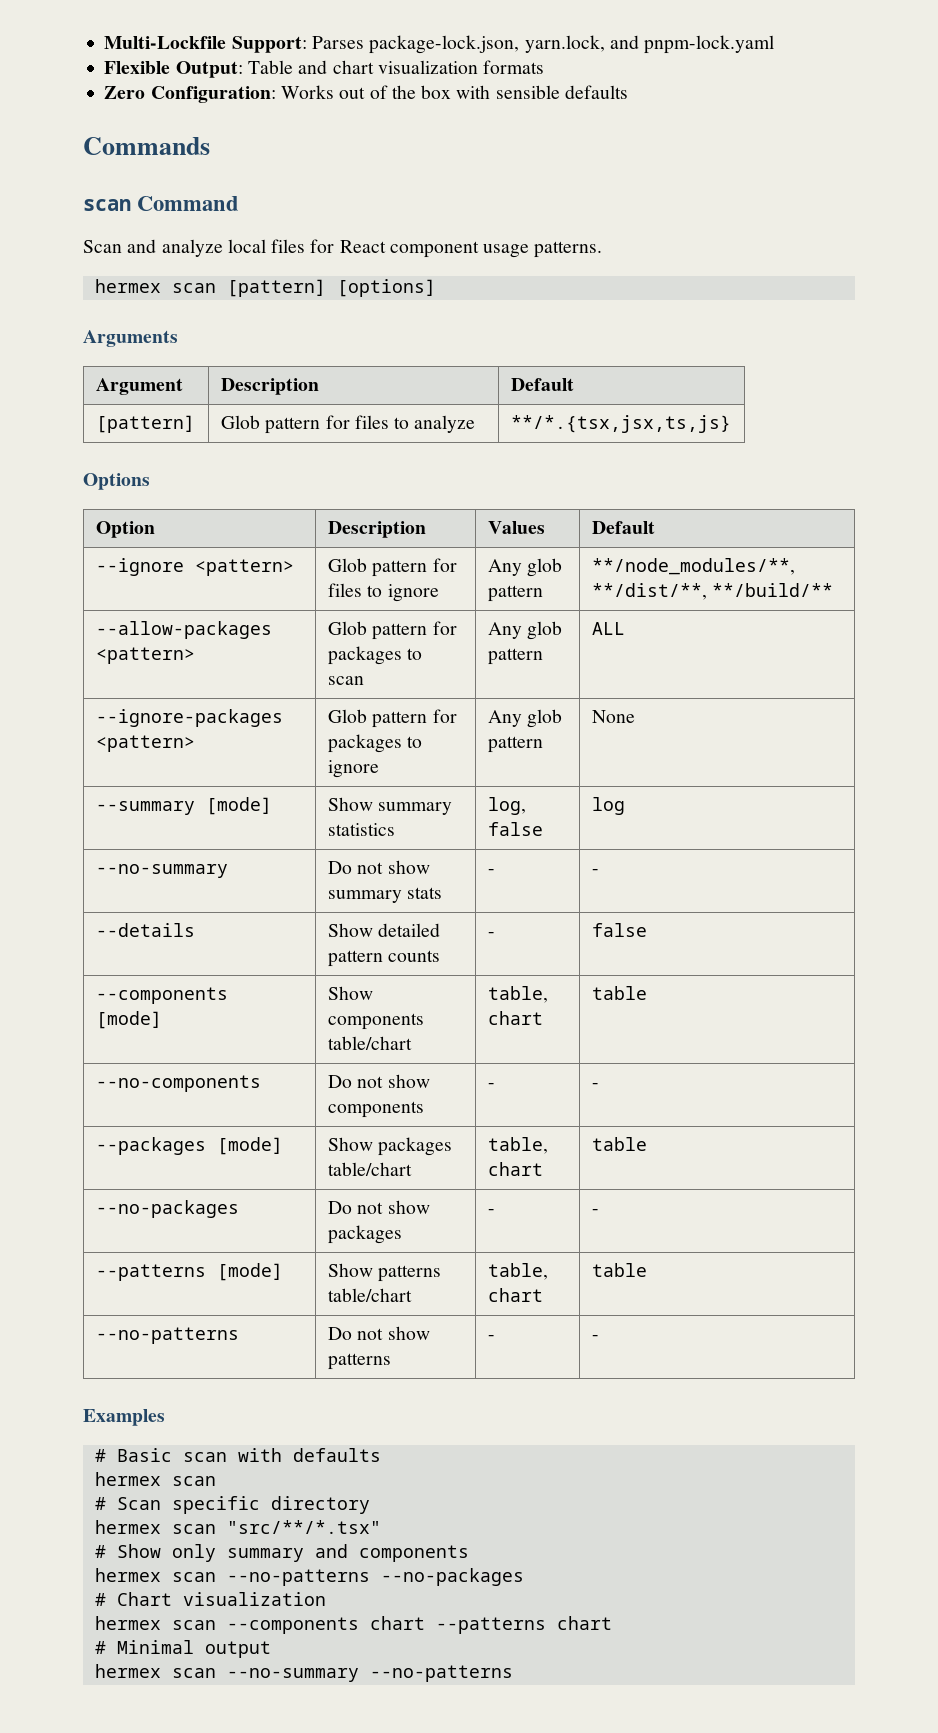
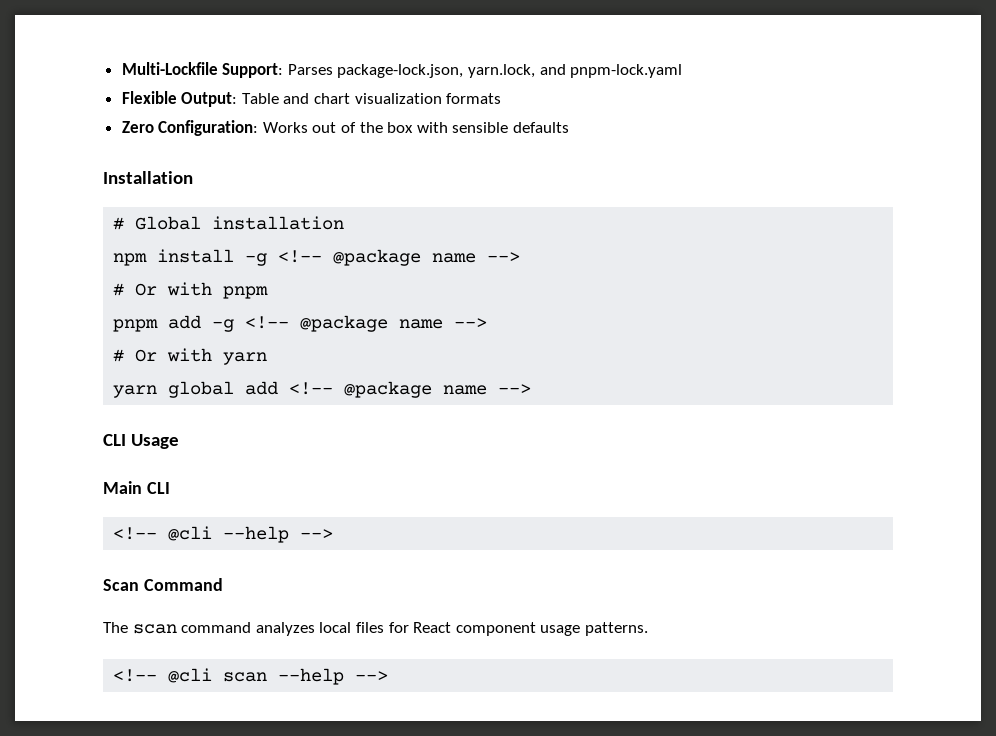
- Commands
- scan Command
- Scan and analyze local files for React component usage patterns.
+ Installation
+ # Global installation
+ npm install -g <!-- @package name -->
+ # Or with pnpm
+ pnpm add -g <!-- @package name -->
+ # Or with yarn
+ yarn global add <!-- @package name -->
+ CLI Usage
+ Main CLI
+ <!-- @cli --help -->
+ Scan Command
+ The scan command analyzes local files for React component usage patterns.
- hermex scan [pattern] [options]
- Arguments
- Argument | Description | Default
- [pattern] | Glob pattern for files to analyze | **/*.{tsx,jsx,ts,js}
- Options
- Option | Description | Values | Default
- --ignore <pattern> | Glob pattern for files to ignore | Any glob pattern | **/node_modules/**, **/dist/**, **/build/**
- --allow-packages <pattern> | Glob pattern for packages to scan | Any glob pattern | ALL
- --ignore-packages <pattern> | Glob pattern for packages to ignore | Any glob pattern | None
- --summary [mode] | Show summary statistics | log, false | log
- --no-summary | Do not show summary stats | - | -
- --details | Show detailed pattern counts | - | false
- --components [mode] | Show components table/chart | table, chart | table
- --no-components | Do not show components | - | -
- --packages [mode] | Show packages table/chart | table, chart | table
- --no-packages | Do not show packages | - | -
- --patterns [mode] | Show patterns table/chart | table, chart | table
- --no-patterns | Do not show patterns | - | -
- Examples
- # Basic scan with defaults
- hermex scan
- # Scan specific directory
- hermex scan "src/**/*.tsx"
- # Show only summary and components
- hermex scan --no-patterns --no-packages
- # Chart visualization
- hermex scan --components chart --patterns chart
- # Minimal output
- hermex scan --no-summary --no-patterns
+ <!-- @cli scan --help -->

